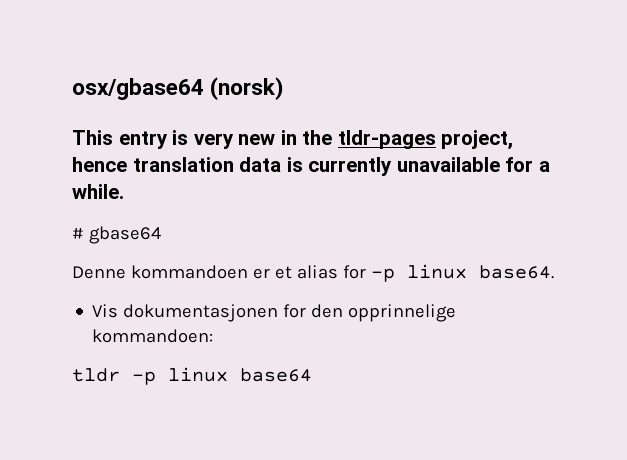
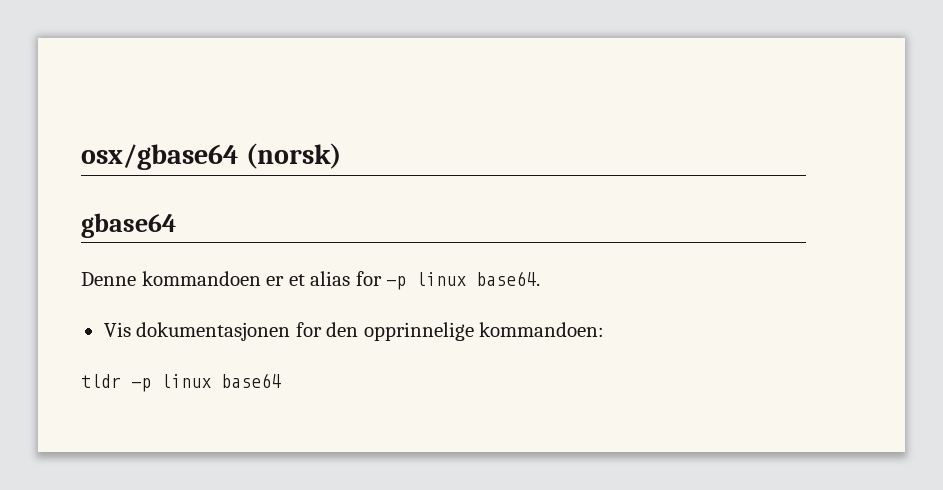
- This entry is very new in the tldr-pages project, hence translation data is currently unavailable for a while.
- # gbase64
+ gbase64

